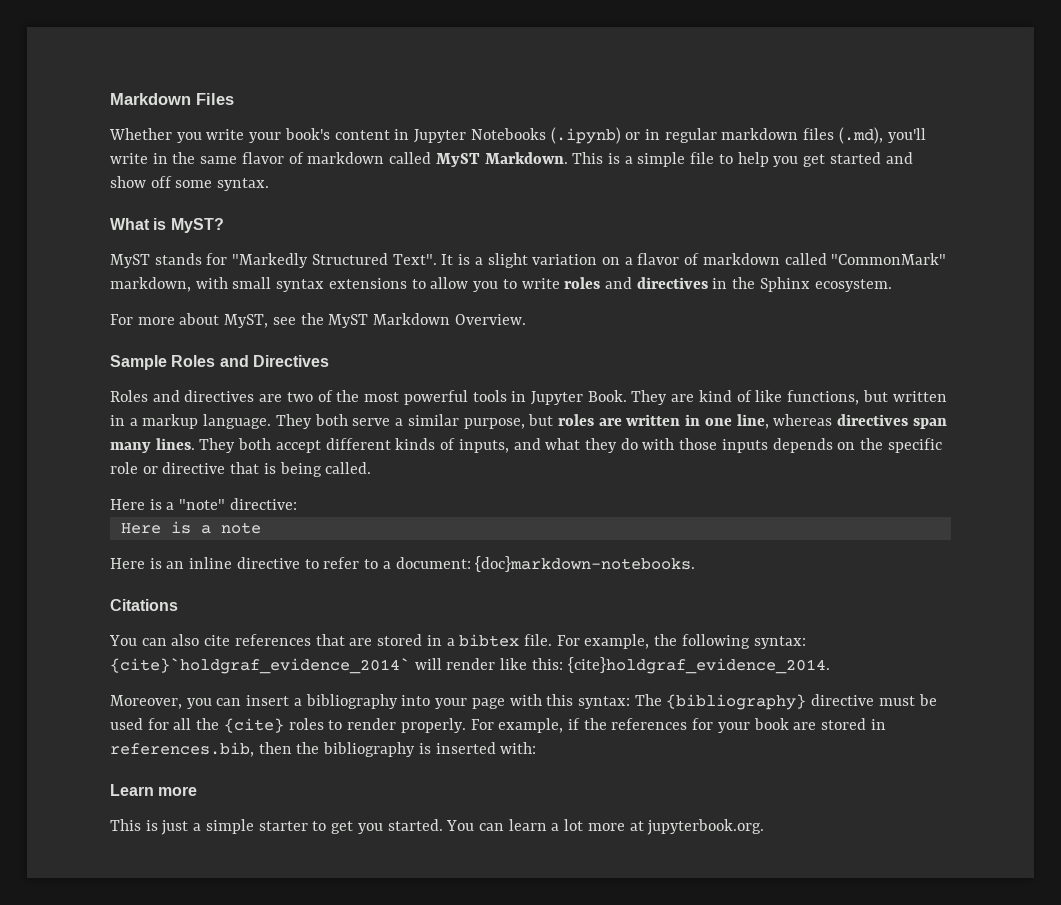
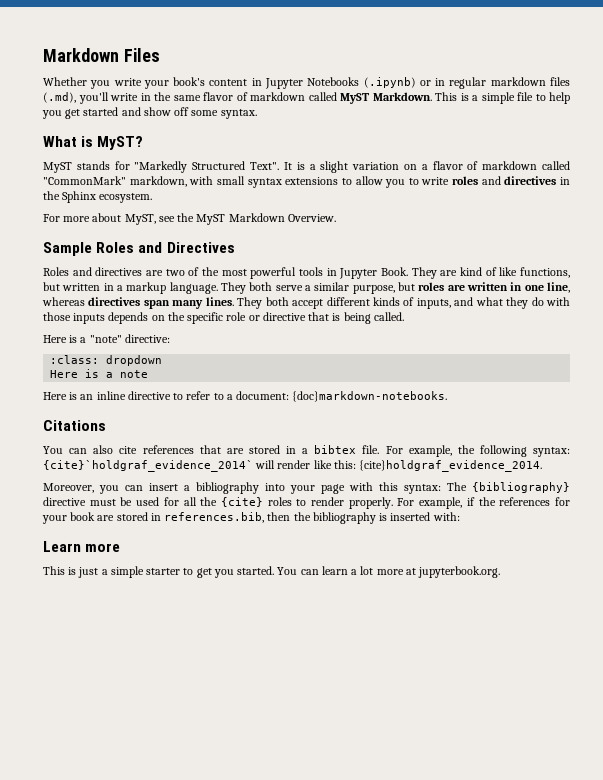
+ :class: dropdown

